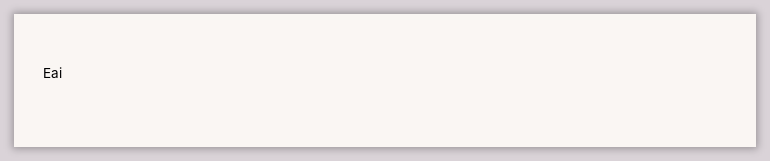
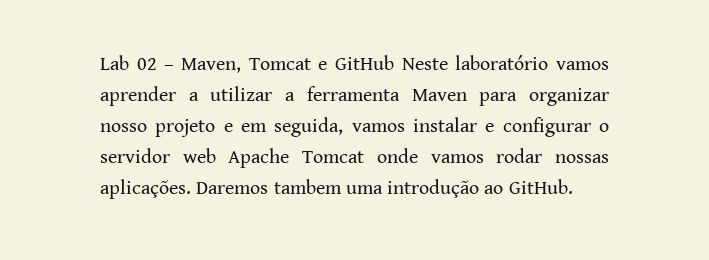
- Eai
+ Lab 02 – Maven, Tomcat e GitHub Neste laboratório vamos aprender a utilizar a ferramenta Maven para organizar nosso projeto e em seguida, vamos instalar e configurar o servidor web Apache Tomcat onde vamos rodar nossas aplicações. Daremos tambem uma introdução ao GitHub.

